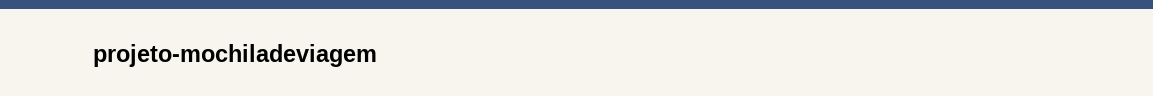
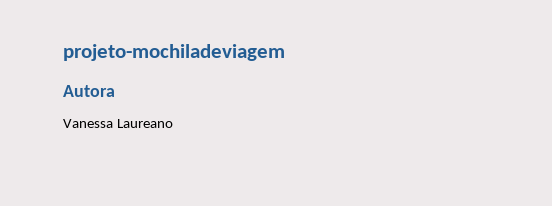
+ Autora
+ Vanessa Laureano

